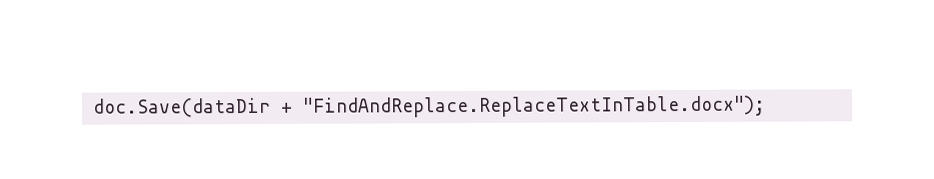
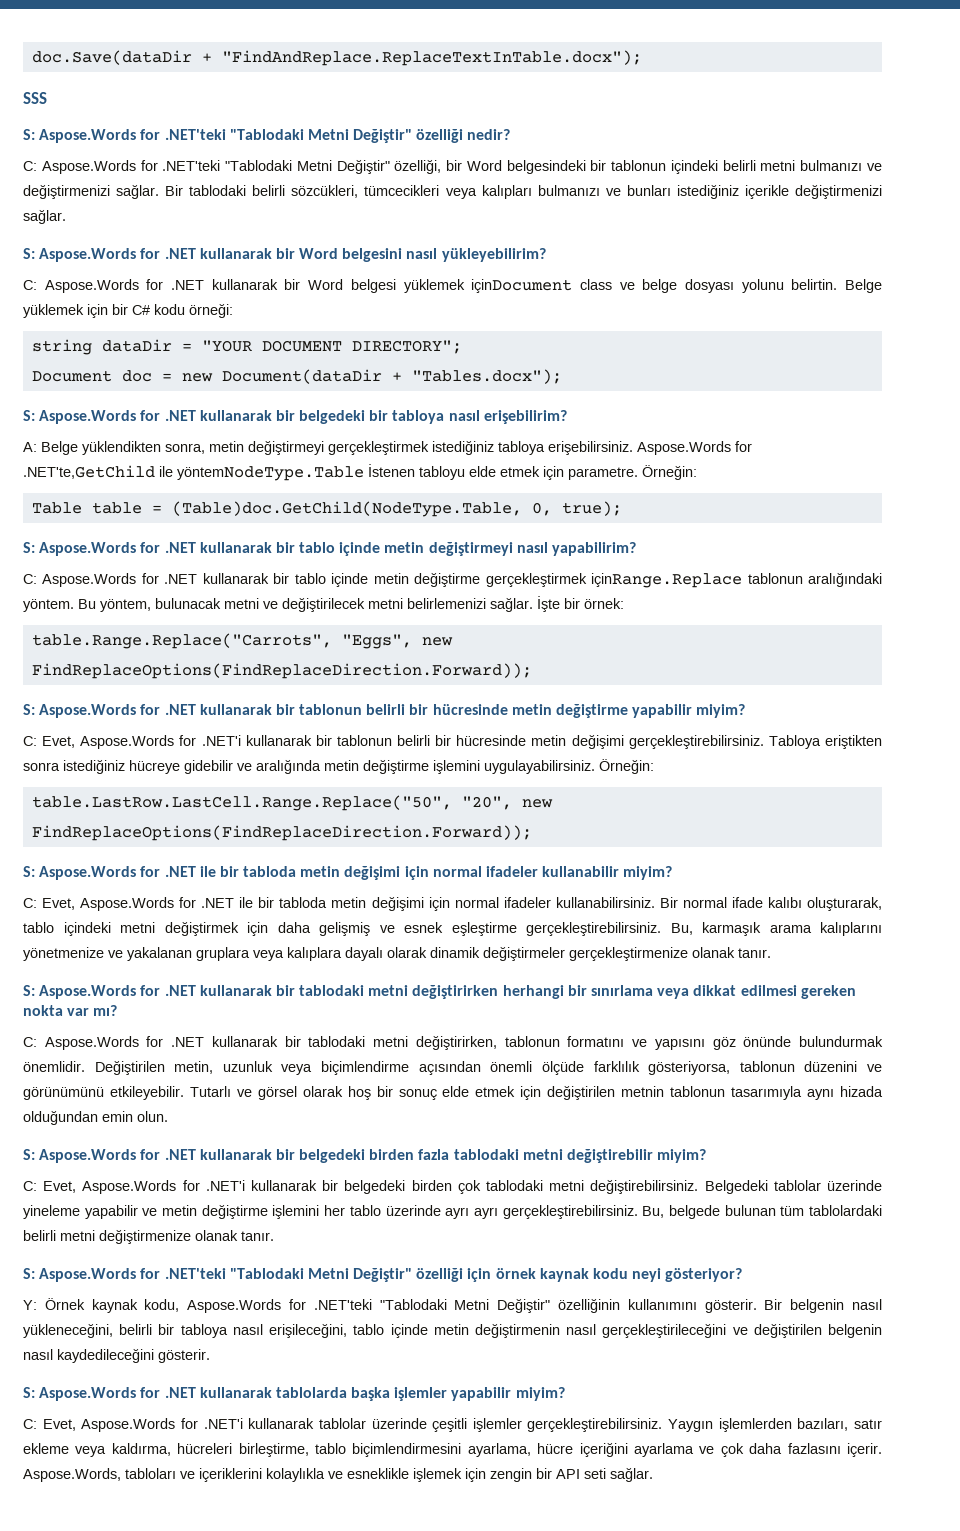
+ SSS
+ S: Aspose.Words for .NET'teki "Tablodaki Metni Değiştir" özelliği nedir?
+ C: Aspose.Words for .NET'teki "Tablodaki Metni Değiştir" özelliği, bir Word belgesindeki bir tablonun içindeki belirli metni bulmanızı ve değiştirmenizi sağlar. Bir tablodaki belirli sözcükleri, tümcecikleri veya kalıpları bulmanızı ve bunları istediğiniz içerikle değiştirmenizi sağlar.
+ S: Aspose.Words for .NET kullanarak bir Word belgesini nasıl yükleyebilirim?
+ C: Aspose.Words for .NET kullanarak bir Word belgesi yüklemek içinDocument class ve belge dosyası yolunu belirtin. Belge yüklemek için bir C# kodu örneği:
+ string dataDir = "YOUR DOCUMENT DIRECTORY";
+ Document doc = new Document(dataDir + "Tables.docx");
+ S: Aspose.Words for .NET kullanarak bir belgedeki bir tabloya nasıl erişebilirim?
+ A: Belge yüklendikten sonra, metin değiştirmeyi gerçekleştirmek istediğiniz tabloya erişebilirsiniz. Aspose.Words for .NET'te,GetChild ile yöntemNodeType.Table İstenen tabloyu elde etmek için parametre. Örneğin:
+ Table table = (Table)doc.GetChild(NodeType.Table, 0, true);
+ S: Aspose.Words for .NET kullanarak bir tablo içinde metin değiştirmeyi nasıl yapabilirim?
+ C: Aspose.Words for .NET kullanarak bir tablo içinde metin değiştirme gerçekleştirmek içinRange.Replace tablonun aralığındaki yöntem. Bu yöntem, bulunacak metni ve değiştirilecek metni belirlemenizi sağlar. İşte bir örnek:
+ table.Range.Replace("Carrots", "Eggs", new FindReplaceOptions(FindReplaceDirection.Forward));
+ S: Aspose.Words for .NET kullanarak bir tablonun belirli bir hücresinde metin değiştirme yapabilir miyim?
+ C: Evet, Aspose.Words for .NET'i kullanarak bir tablonun belirli bir hücresinde metin değişimi gerçekleştirebilirsiniz. Tabloya eriştikten sonra istediğiniz hücreye gidebilir ve aralığında metin değiştirme işlemini uygulayabilirsiniz. Örneğin:
+ table.LastRow.LastCell.Range.Replace("50", "20", new FindReplaceOptions(FindReplaceDirection.Forward));
+ S: Aspose.Words for .NET ile bir tabloda metin değişimi için normal ifadeler kullanabilir miyim?
+ C: Evet, Aspose.Words for .NET ile bir tabloda metin değişimi için normal ifadeler kullanabilirsiniz. Bir normal ifade kalıbı oluşturarak, tablo içindeki metni değiştirmek için daha gelişmiş ve esnek eşleştirme gerçekleştirebilirsiniz. Bu, karmaşık arama kalıplarını yönetmenize ve yakalanan gruplara veya kalıplara dayalı olarak dinamik değiştirmeler gerçekleştirmenize olanak tanır.
+ S: Aspose.Words for .NET kullanarak bir tablodaki metni değiştirirken herhangi bir sınırlama veya dikkat edilmesi gereken nokta var mı?
+ C: Aspose.Words for .NET kullanarak bir tablodaki metni değiştirirken, tablonun formatını ve yapısını göz önünde bulundurmak önemlidir. Değiştirilen metin, uzunluk veya biçimlendirme açısından önemli ölçüde farklılık gösteriyorsa, tablonun düzenini ve görünümünü etkileyebilir. Tutarlı ve görsel olarak hoş bir sonuç elde etmek için değiştirilen metnin tablonun tasarımıyla aynı hizada olduğundan emin olun.
+ S: Aspose.Words for .NET kullanarak bir belgedeki birden fazla tablodaki metni değiştirebilir miyim?
+ C: Evet, Aspose.Words for .NET'i kullanarak bir belgedeki birden çok tablodaki metni değiştirebilirsiniz. Belgedeki tablolar üzerinde yineleme yapabilir ve metin değiştirme işlemini her tablo üzerinde ayrı ayrı gerçekleştirebilirsiniz. Bu, belgede bulunan tüm tablolardaki belirli metni değiştirmenize olanak tanır.
+ S: Aspose.Words for .NET'teki "Tablodaki Metni Değiştir" özelliği için örnek kaynak kodu neyi gösteriyor?
+ Y: Örnek kaynak kodu, Aspose.Words for .NET'teki "Tablodaki Metni Değiştir" özelliğinin kullanımını gösterir. Bir belgenin nasıl yükleneceğini, belirli bir tabloya nasıl erişileceğini, tablo içinde metin değiştirmenin nasıl gerçekleştirileceğini ve değiştirilen belgenin nasıl kaydedileceğini gösterir.
+ S: Aspose.Words for .NET kullanarak tablolarda başka işlemler yapabilir miyim?
+ C: Evet, Aspose.Words for .NET'i kullanarak tablolar üzerinde çeşitli işlemler gerçekleştirebilirsiniz. Yaygın işlemlerden bazıları, satır ekleme veya kaldırma, hücreleri birleştirme, tablo biçimlendirmesini ayarlama, hücre içeriğini ayarlama ve çok daha fazlasını içerir. Aspose.Words, tabloları ve içeriklerini kolaylıkla ve esneklikle işlemek için zengin bir API seti sağlar.

